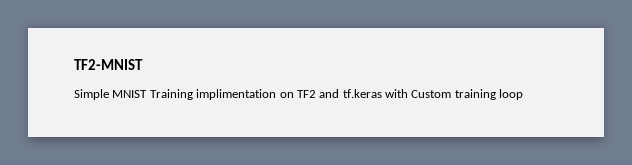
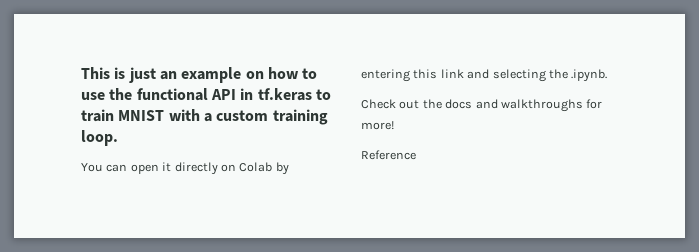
- TF2-MNIST
- Simple MNIST Training implimentation on TF2 and tf.keras with Custom training loop
+ This is just an example on how to use the functional API in tf.keras to train MNIST with a custom training loop.
+ You can open it directly on Colab by entering this link and selecting the .ipynb.
+ Check out the docs and walkthroughs for more!
+ Reference

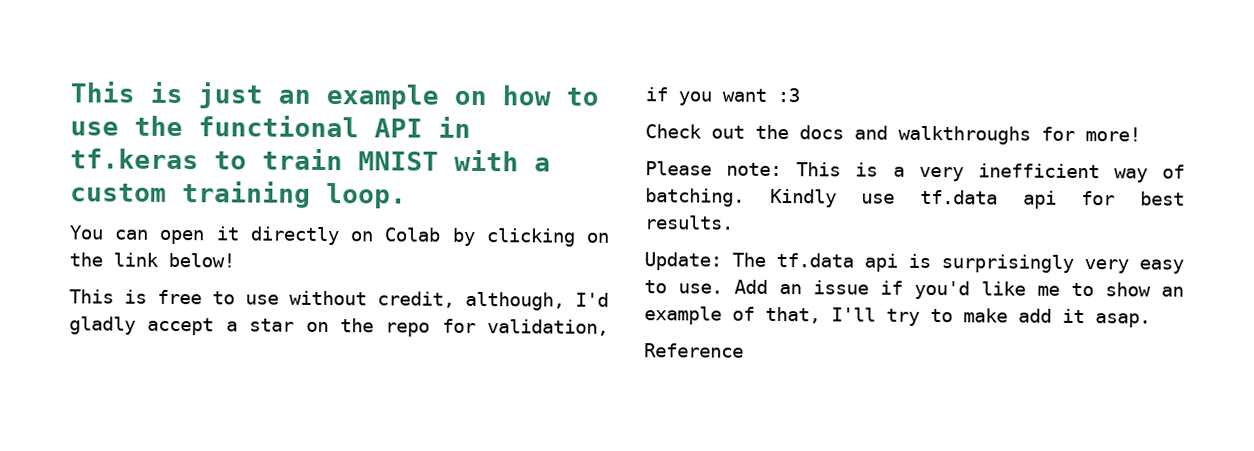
- You can open it directly on Colab by entering this link and selecting the .ipynb.
+ You can open it directly on Colab by clicking on the link below!
+ This is free to use without credit, although, I'd gladly accept a star on the repo for validation, if you want :3
+ Please note: This is a very inefficient way of batching. Kindly use tf.data api for best results.
+ Update: The tf.data api is surprisingly very easy to use. Add an issue if you'd like me to show an example of that, I'll try to make add it asap.

